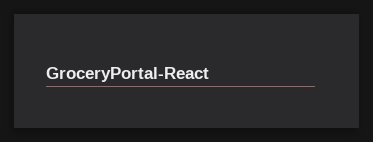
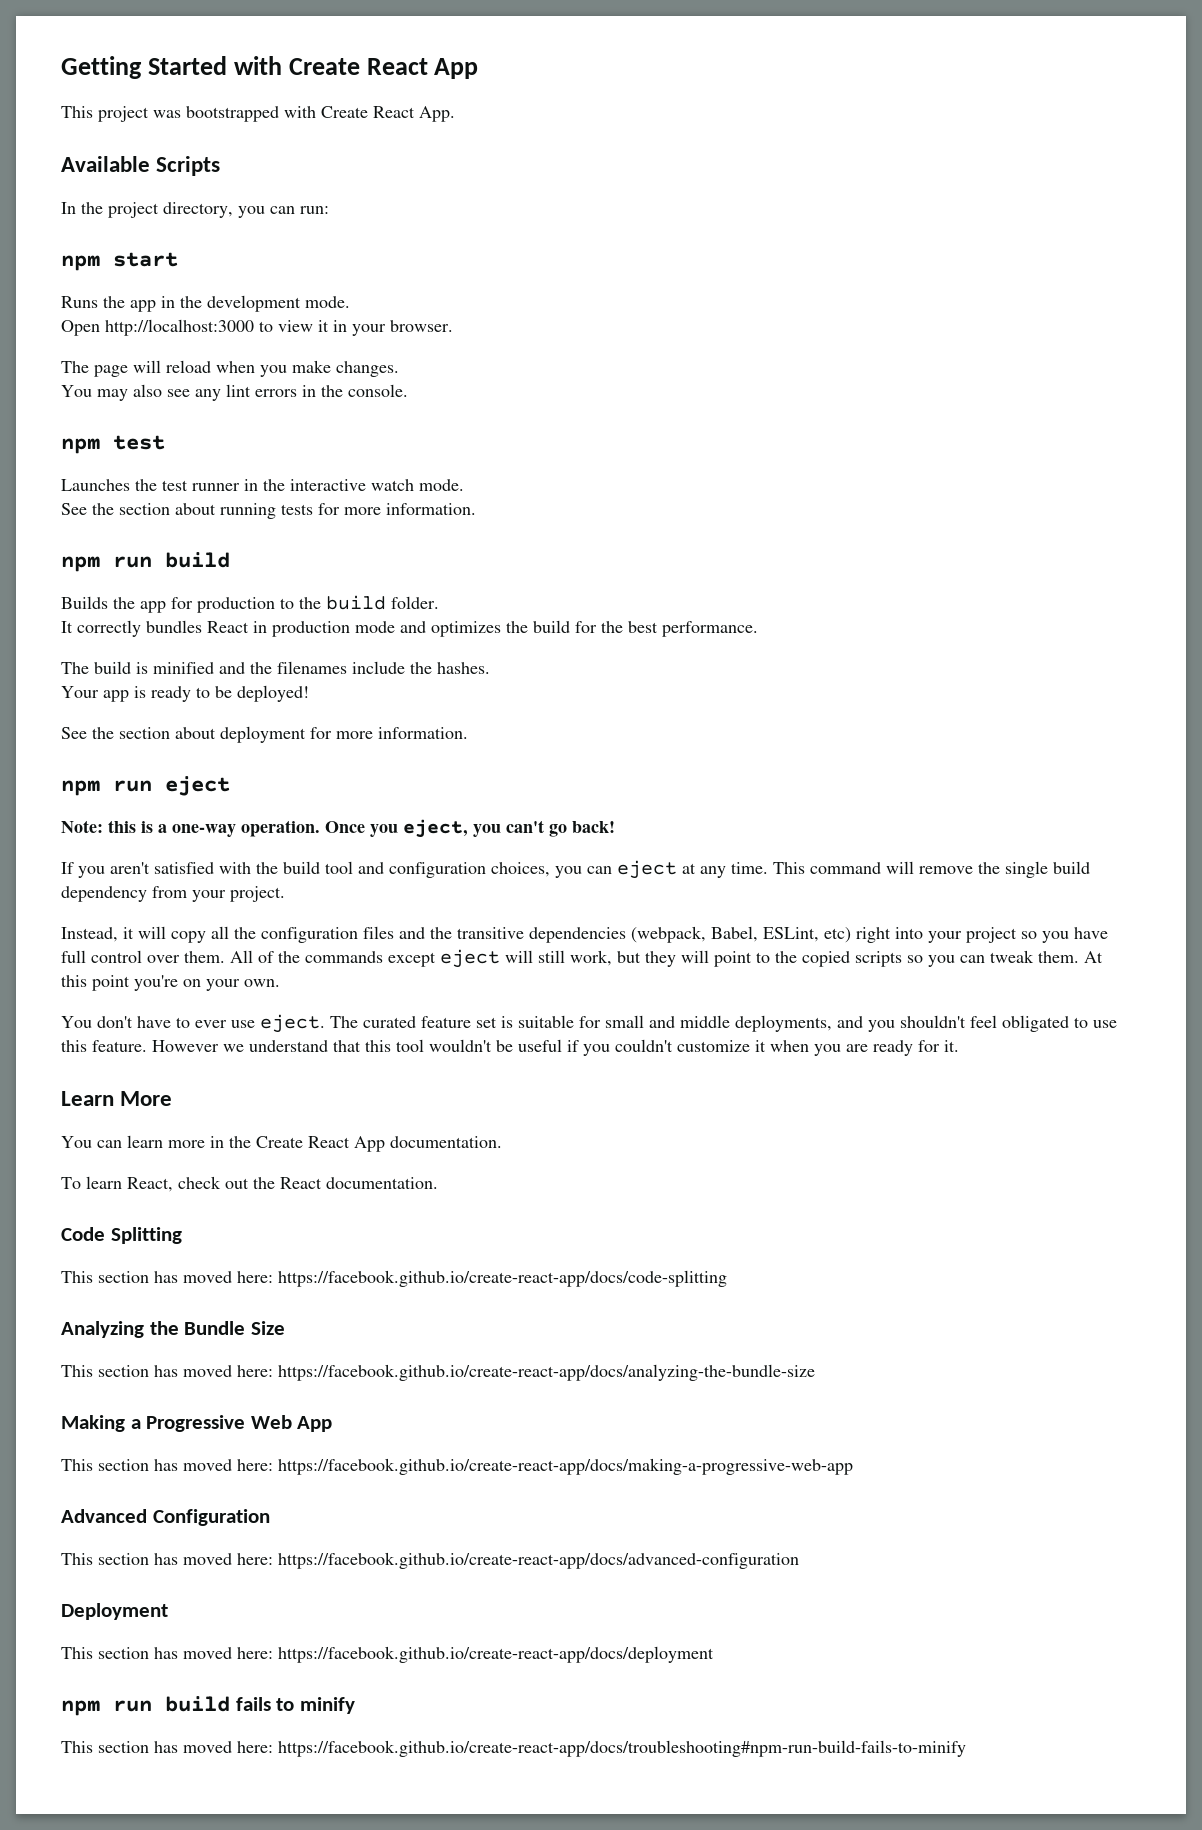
- GroceryPortal-React
+ Getting Started with Create React App
+ This project was bootstrapped with Create React App.
+ Available Scripts
+ In the project directory, you can run:
+ npm start
+ Runs the app in the development mode.
+ Open http://localhost:3000 to view it in your browser.
+ The page will reload when you make changes.
+ You may also see any lint errors in the console.
+ npm test
+ Launches the test runner in the interactive watch mode.
+ See the section about running tests for more information.
+ npm run build
+ Builds the app for production to the build folder.
+ It correctly bundles React in production mode and optimizes the build for the best performance.
+ The build is minified and the filenames include the hashes.
+ Your app is ready to be deployed!
+ See the section about deployment for more information.
+ npm run eject
+ Note: this is a one-way operation. Once you eject, you can't go back!
+ If you aren't satisfied with the build tool and configuration choices, you can eject at any time. This command will remove the single build dependency from your project.
+ Instead, it will copy all the configuration files and the transitive dependencies (webpack, Babel, ESLint, etc) right into your project so you have full control over them. All of the commands except eject will still work, but they will point to the copied scripts so you can tweak them. At this point you're on your own.
+ You don't have to ever use eject. The curated feature set is suitable for small and middle deployments, and you shouldn't feel obligated to use this feature. However we understand that this tool wouldn't be useful if you couldn't customize it when you are ready for it.
+ Learn More
+ You can learn more in the Create React App documentation.
+ To learn React, check out the React documentation.
+ Code Splitting
+ This section has moved here: https://facebook.github.io/create-react-app/docs/code-splitting
+ Analyzing the Bundle Size
+ This section has moved here: https://facebook.github.io/create-react-app/docs/analyzing-the-bundle-size
+ Making a Progressive Web App
+ This section has moved here: https://facebook.github.io/create-react-app/docs/making-a-progressive-web-app
+ Advanced Configuration
+ This section has moved here: https://facebook.github.io/create-react-app/docs/advanced-configuration
+ Deployment
+ This section has moved here: https://facebook.github.io/create-react-app/docs/deployment
+ npm run build fails to minify
+ This section has moved here: https://facebook.github.io/create-react-app/docs/troubleshooting#npm-run-build-fails-to-minify

